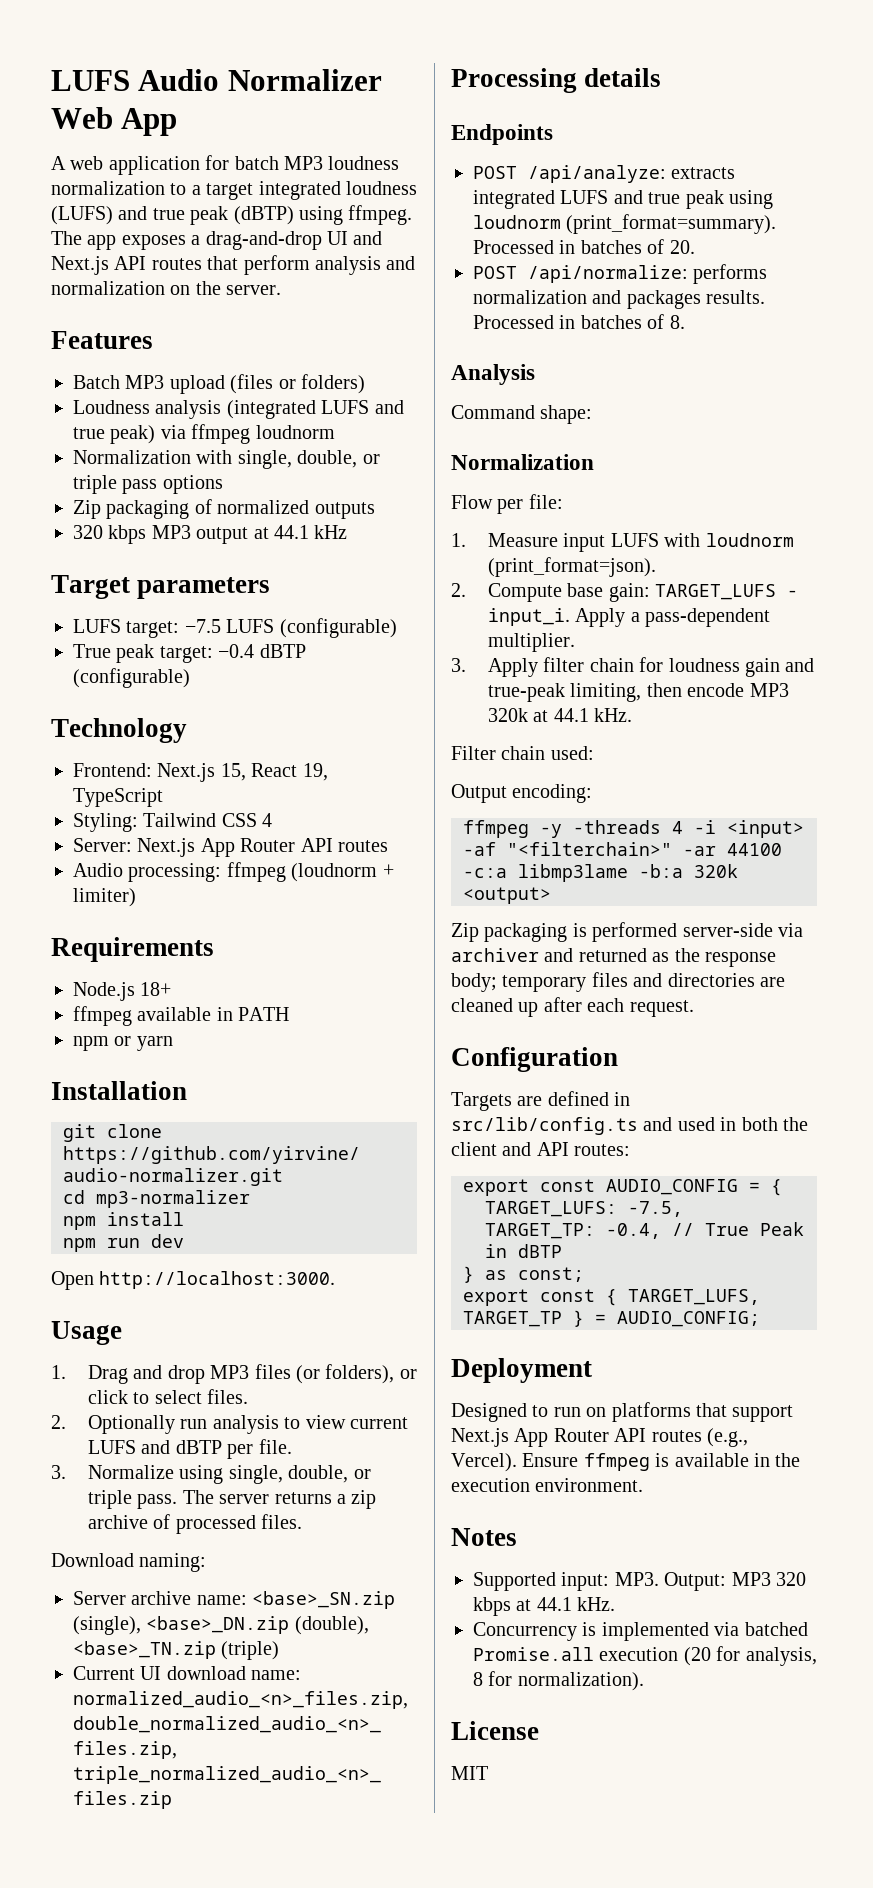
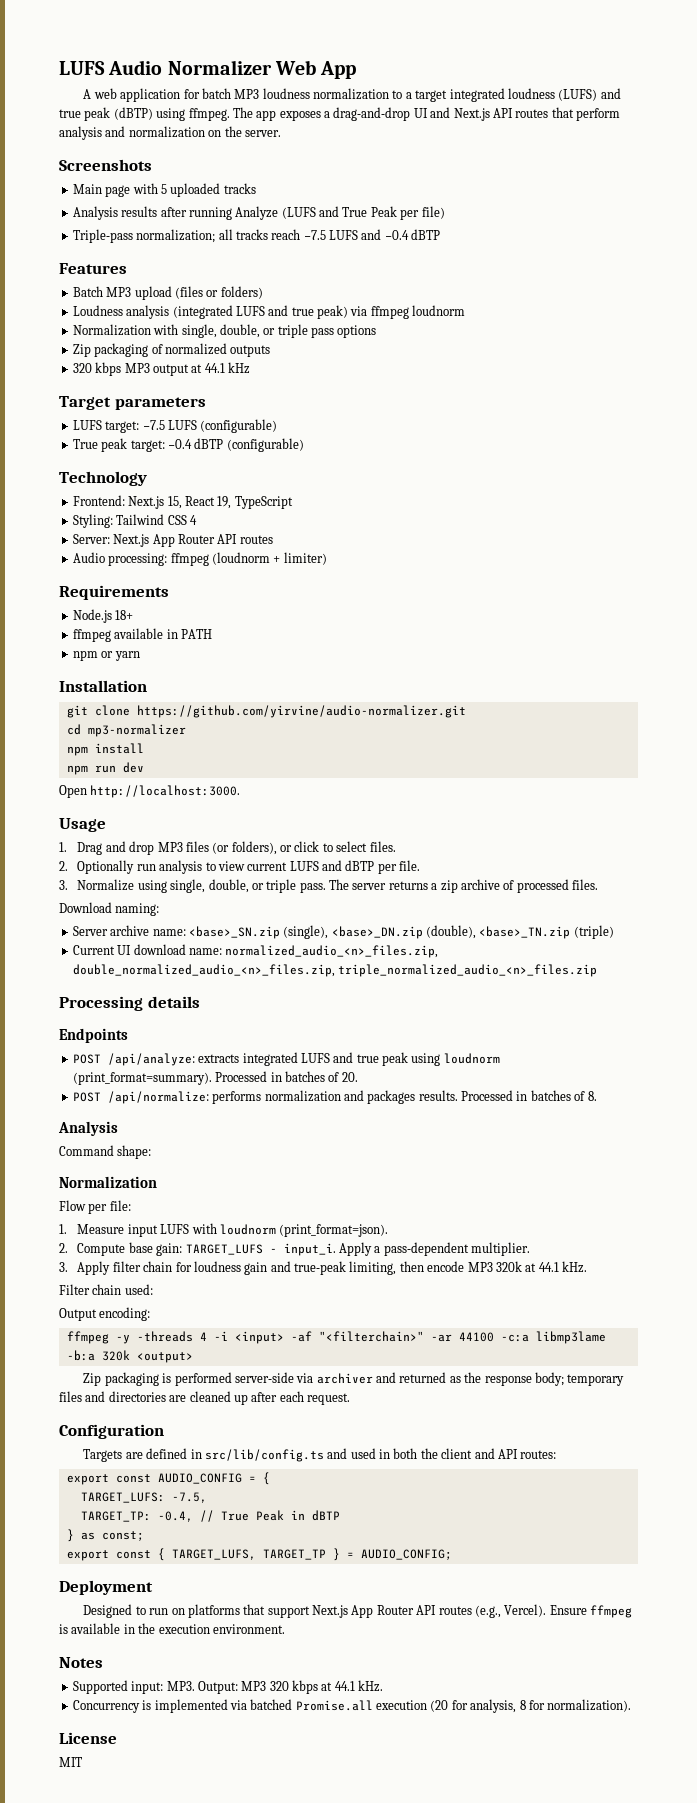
+ Screenshots
+ Main page with 5 uploaded tracks
+ Analysis results after running Analyze (LUFS and True Peak per file)
+ Triple‑pass normalization; all tracks reach −7.5 LUFS and −0.4 dBTP

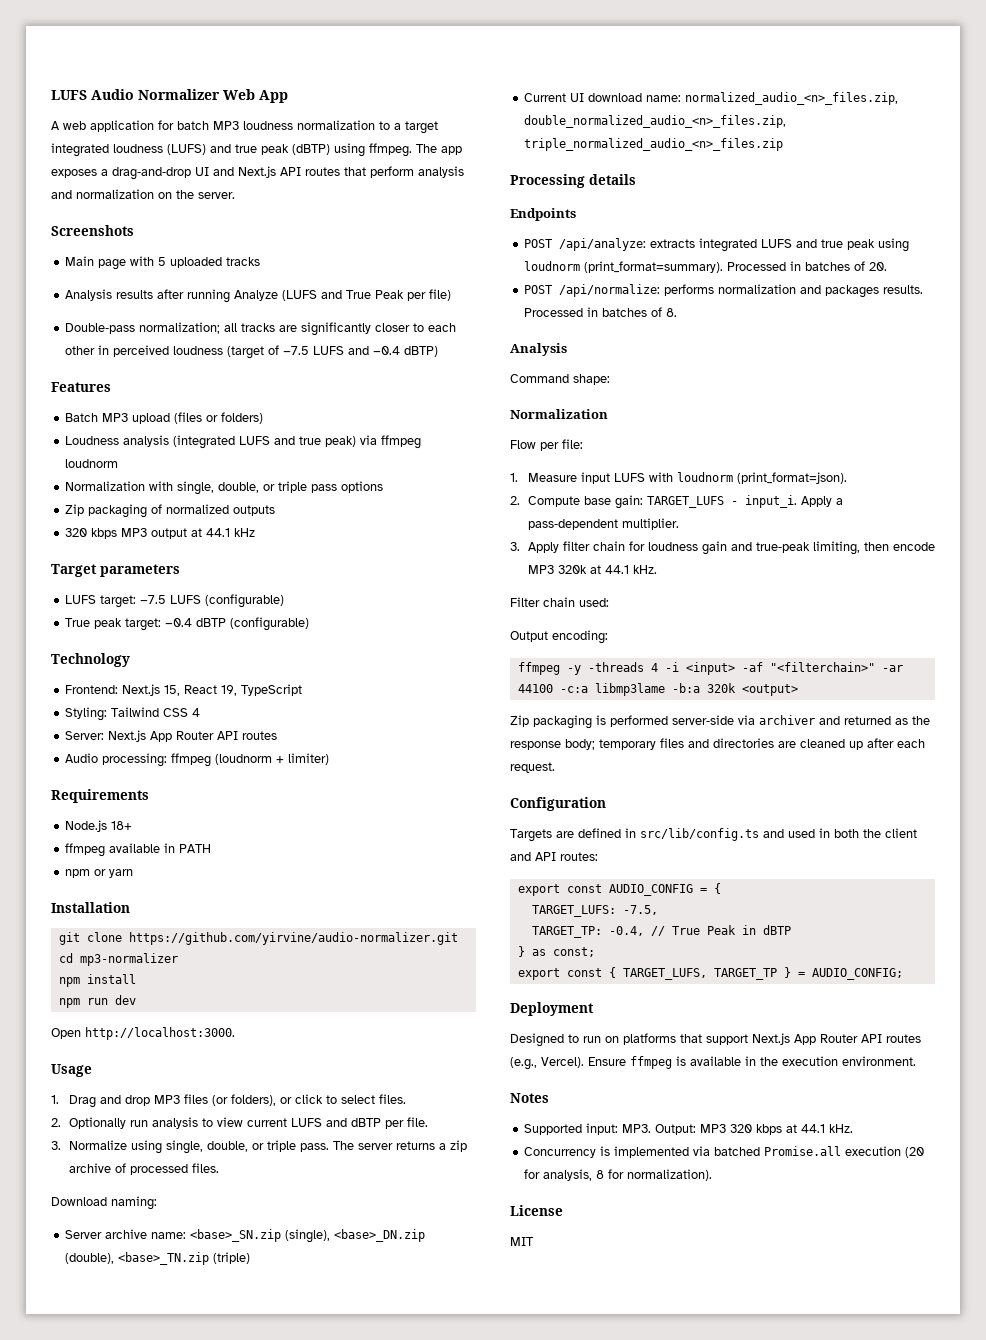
- Triple‑pass normalization; all tracks reach −7.5 LUFS and −0.4 dBTP
+ Double‑pass normalization; all tracks are significantly closer to each other in perceived loudness (target of −7.5 LUFS and −0.4 dBTP)

